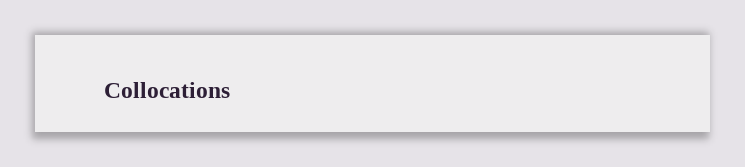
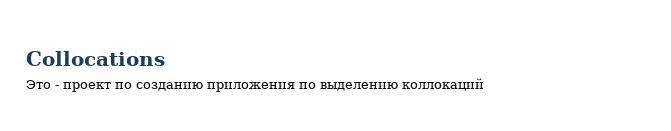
+ Это - проект по созданию приложения по выделению коллокаций

